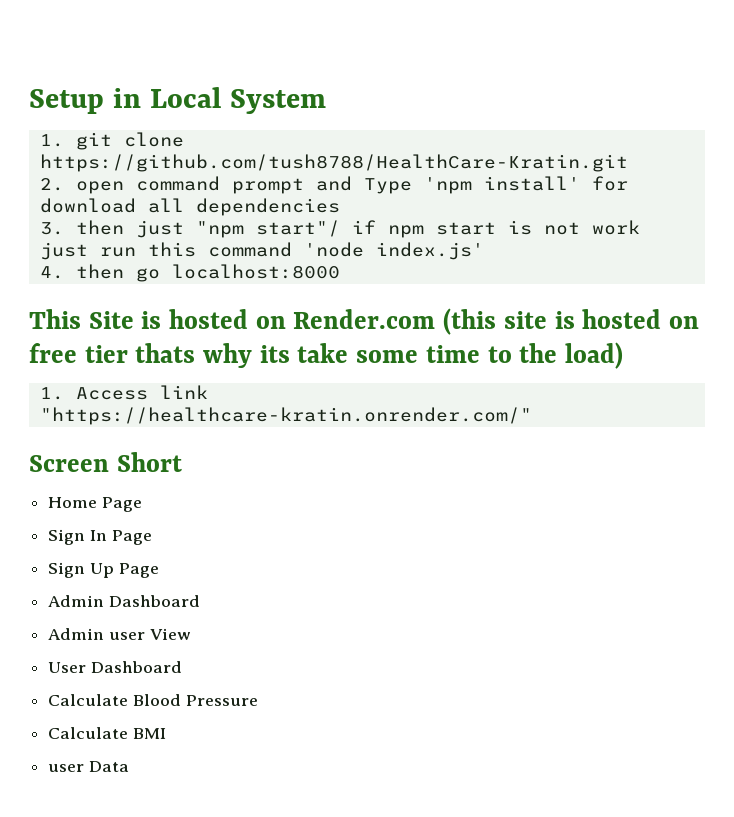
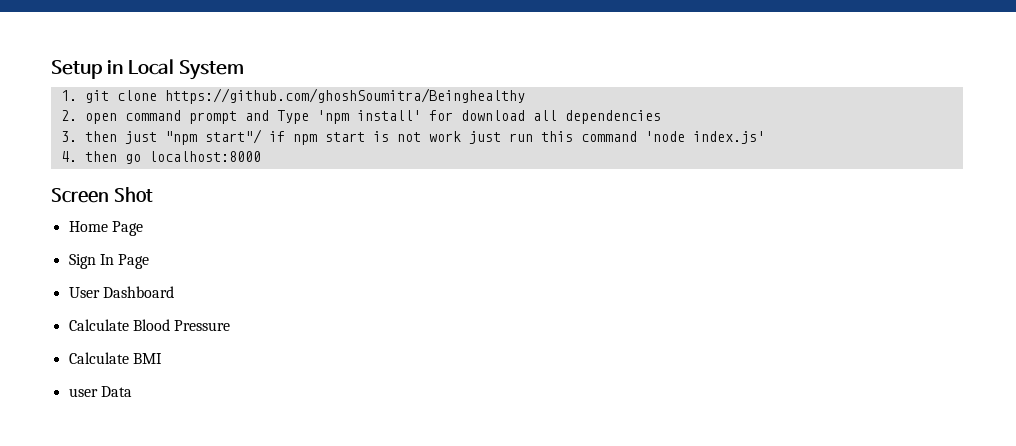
- 1. git clone https://github.com/tush8788/HealthCare-Kratin.git
+ 1. git clone https://github.com/ghoshSoumitra/Beinghealthy
- This Site is hosted on Render.com (this site is hosted on free tier thats why its take some time to the load)
- 1. Access link "https://healthcare-kratin.onrender.com/"
- Screen Short
+ Screen Shot
- Sign Up Page
- Admin Dashboard
- Admin user View

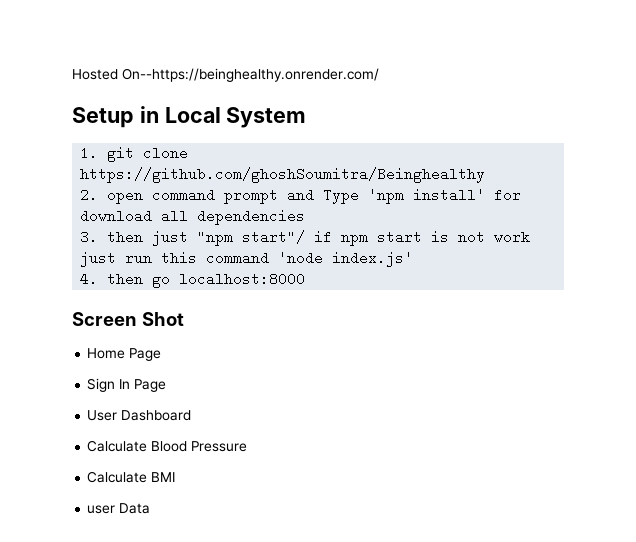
+ Hosted On--https://beinghealthy.onrender.com/

